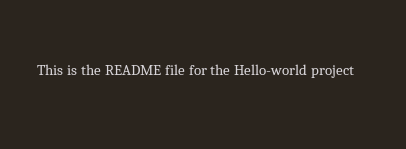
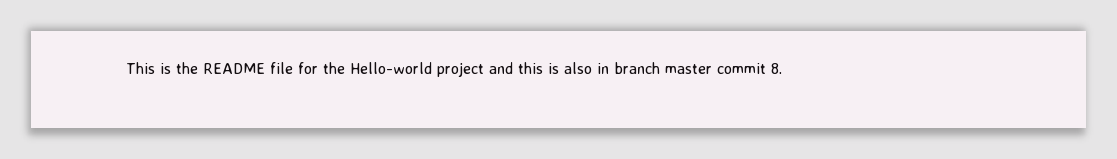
- This is the README file for the Hello-world project
+ This is the README file for the Hello-world project and this is also in branch master commit 8.

